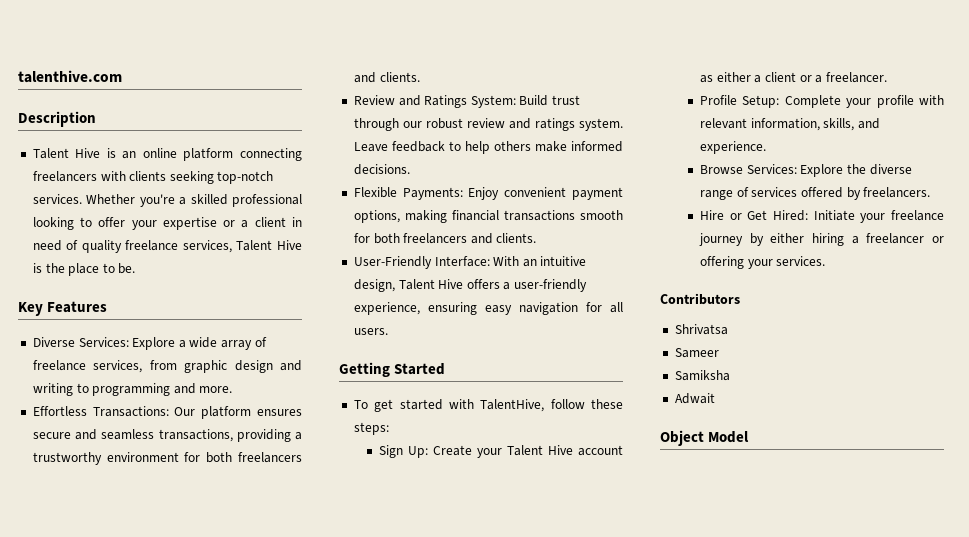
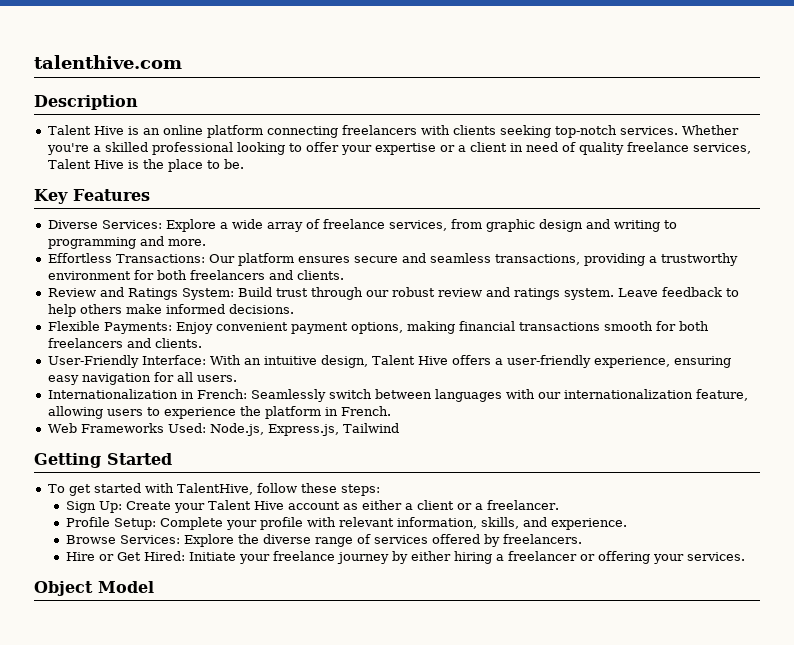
+ Internationalization in French: Seamlessly switch between languages with our internationalization feature, allowing users to experience the platform in French.
+ Web Frameworks Used: Node.js, Express.js, Tailwind
- Contributors
- Shrivatsa
- Sameer
- Samiksha
- Adwait

